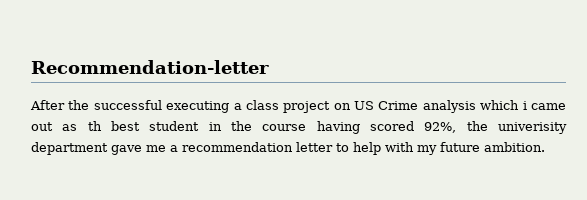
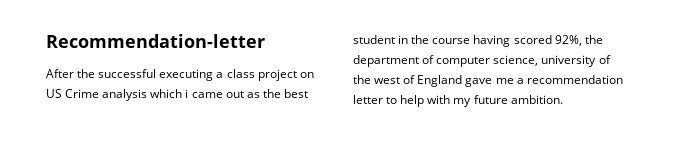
- After the successful executing a class project on US Crime analysis which i came out as th best student in the course having scored 92%, the univerisity department gave me a recommendation letter to help with my future ambition.
+ After the successful executing a class project on US Crime analysis which i came out as the best student in the course having scored 92%, the department of computer science, university of the west of England gave me a recommendation letter to help with my future ambition.

